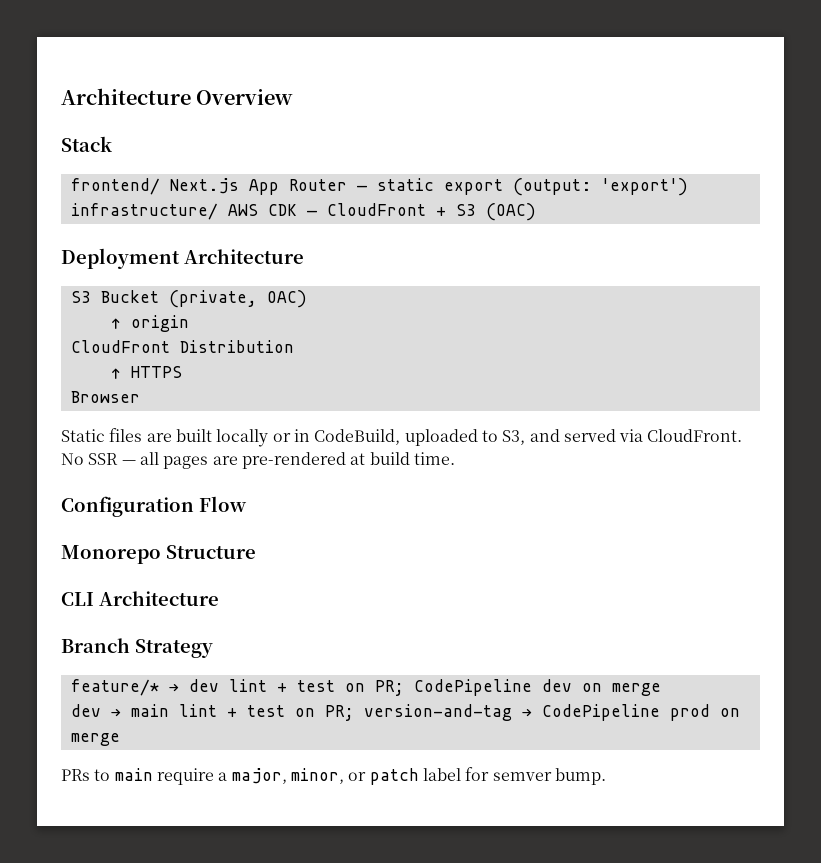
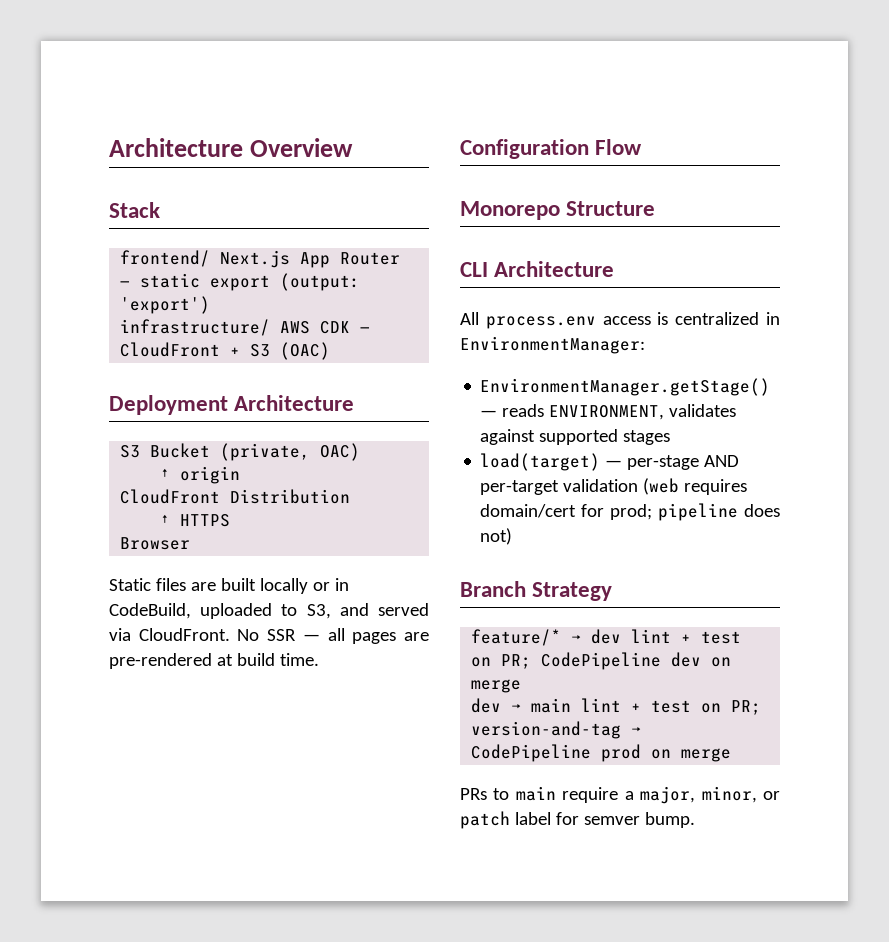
+ All process.env access is centralized in EnvironmentManager:
+ EnvironmentManager.getStage() — reads ENVIRONMENT, validates against supported stages
+ load(target) — per-stage AND per-target validation (web requires domain/cert for prod; pipeline does not)

